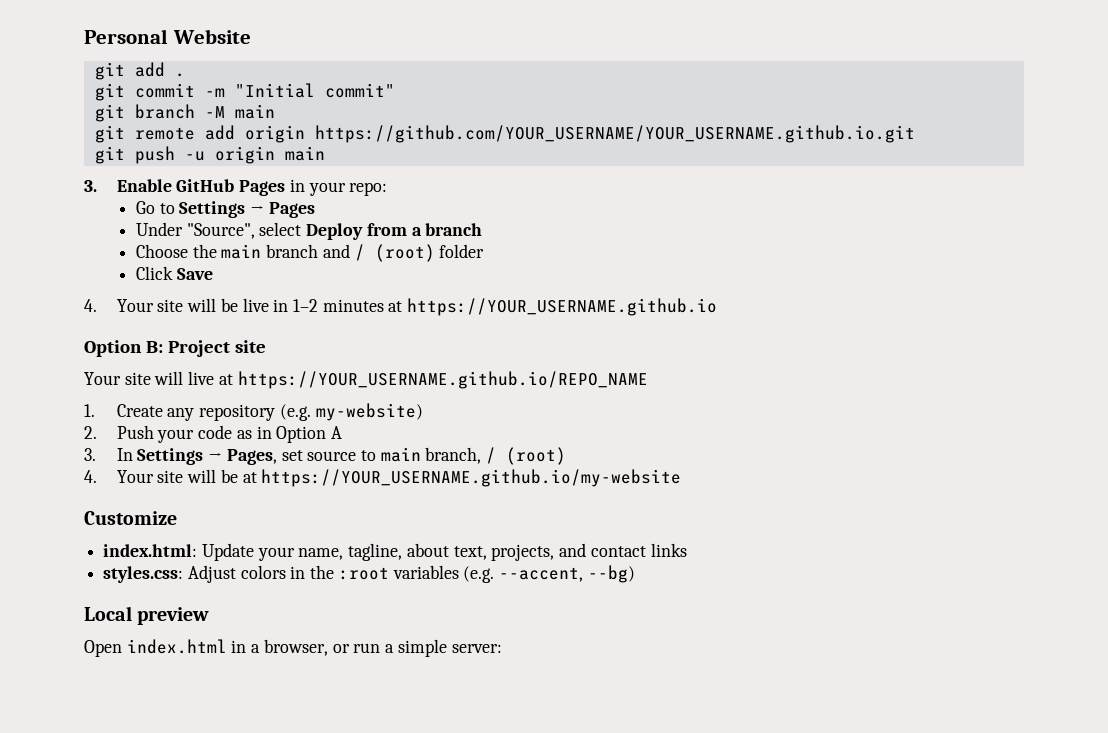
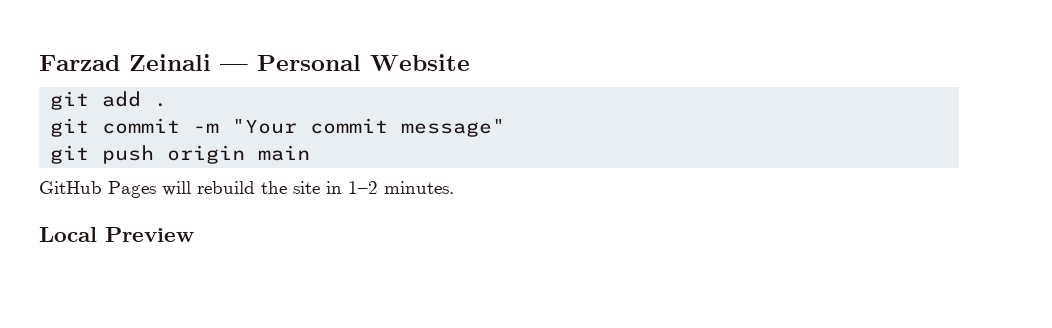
- Personal Website
+ Farzad Zeinali — Personal Website
- git commit -m "Initial commit"
- git branch -M main
- git remote add origin https://github.com/YOUR_USERNAME/YOUR_USERNAME.github.io.git
+ git commit -m "Your commit message"
- git push -u origin main
+ git push origin main
- 3. Enable GitHub Pages in your repo:
- Go to Settings → Pages
- Under "Source", select Deploy from a branch
- Choose the main branch and / (root) folder
- Click Save
- 4. Your site will be live in 1–2 minutes at https://YOUR_USERNAME.github.io
- Option B: Project site
- Your site will live at https://YOUR_USERNAME.github.io/REPO_NAME
- 1. Create any repository (e.g. my-website)
- 2. Push your code as in Option A
- 3. In Settings → Pages, set source to main branch, / (root)
- 4. Your site will be at https://YOUR_USERNAME.github.io/my-website
- Customize
- index.html: Update your name, tagline, about text, projects, and contact links
- styles.css: Adjust colors in the :root variables (e.g. --accent, --bg)
- Local preview
- Open index.html in a browser, or run a simple server:
+ GitHub Pages will rebuild the site in 1–2 minutes.
+ Local Preview

